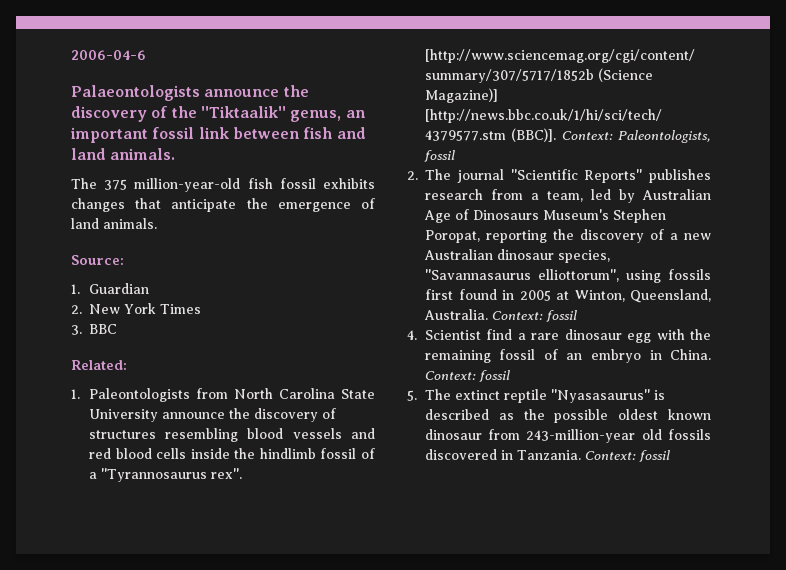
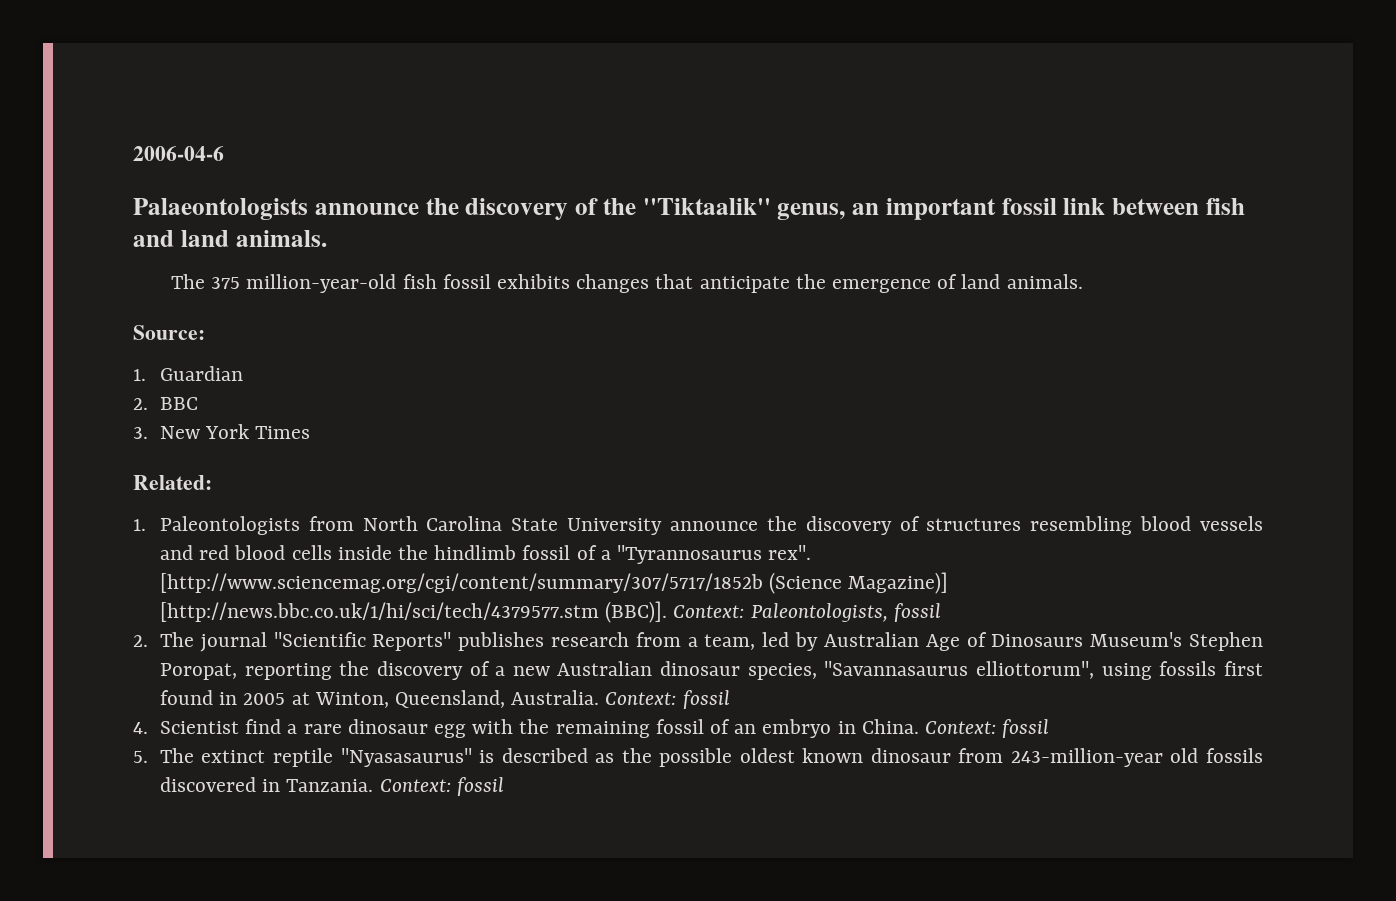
- 2. New York Times
+ 2. BBC
+ 3. New York Times
- 3. BBC

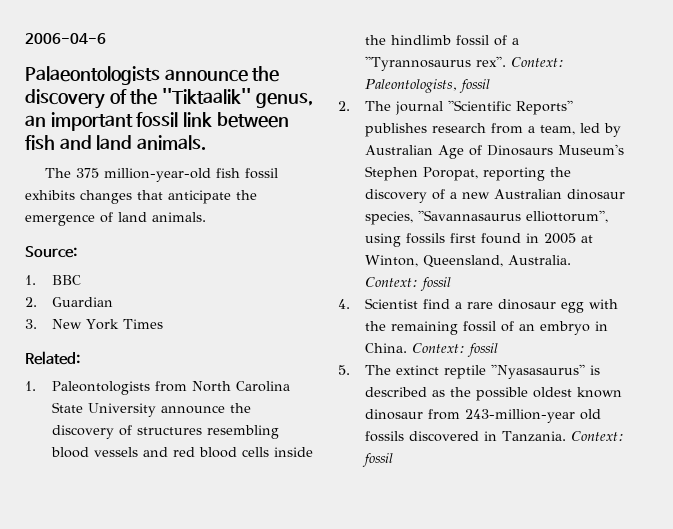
- 1. Guardian
- 2. BBC
+ 1. BBC
+ 2. Guardian
- [http://www.sciencemag.org/cgi/content/summary/307/5717/1852b (Science Magazine)] [http://news.bbc.co.uk/1/hi/sci/tech/4379577.stm (BBC)].

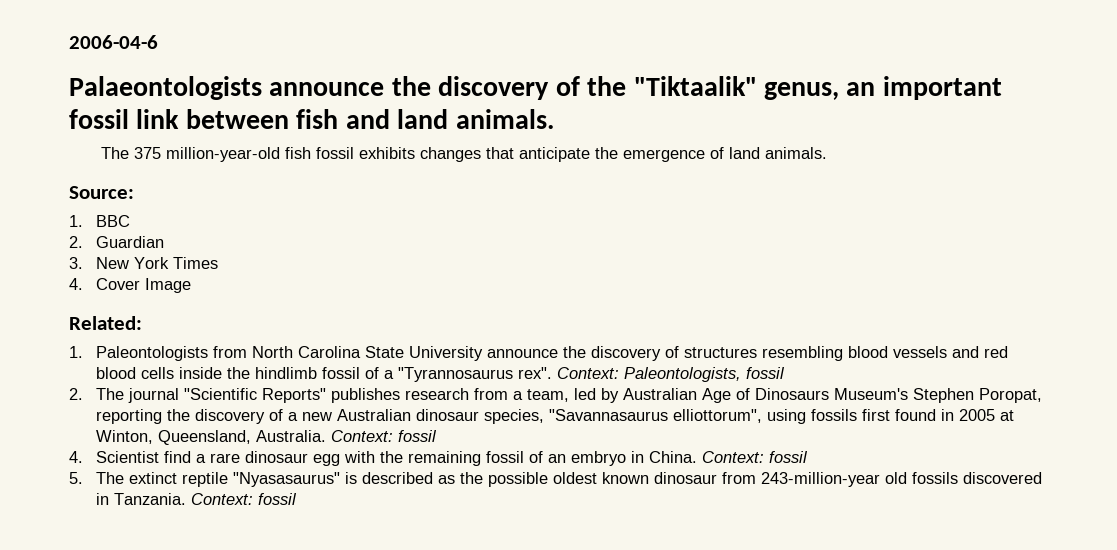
- Palaeontologists announce the discovery of the ''Tiktaalik'' genus, an important fossil link between fish and land animals.
+ Palaeontologists announce the discovery of the "Tiktaalik" genus, an important fossil link between fish and land animals.
+ 4. Cover Image
- 1. Paleontologists from North Carolina State University announce the discovery of structures resembling blood vessels and red blood cells inside the hindlimb fossil of a ''Tyrannosaurus rex''.
+ 1. Paleontologists from North Carolina State University announce the discovery of structures resembling blood vessels and red blood cells inside the hindlimb fossil of a "Tyrannosaurus rex".
- 2. The journal ''Scientific Reports'' publishes research from a team, led by Australian Age of Dinosaurs Museum's Stephen Poropat, reporting the discovery of a new Australian dinosaur species, ''Savannasaurus elliottorum'', using fossils first found in 2005 at Winton, Queensland, Australia.
+ 2. The journal "Scientific Reports" publishes research from a team, led by Australian Age of Dinosaurs Museum's Stephen Poropat, reporting the discovery of a new Australian dinosaur species, "Savannasaurus elliottorum", using fossils first found in 2005 at Winton, Queensland, Australia.
- 5. The extinct reptile ''Nyasasaurus'' is described as the possible oldest known dinosaur from 243-million-year old fossils discovered in Tanzania.
+ 5. The extinct reptile "Nyasasaurus" is described as the possible oldest known dinosaur from 243-million-year old fossils discovered in Tanzania.

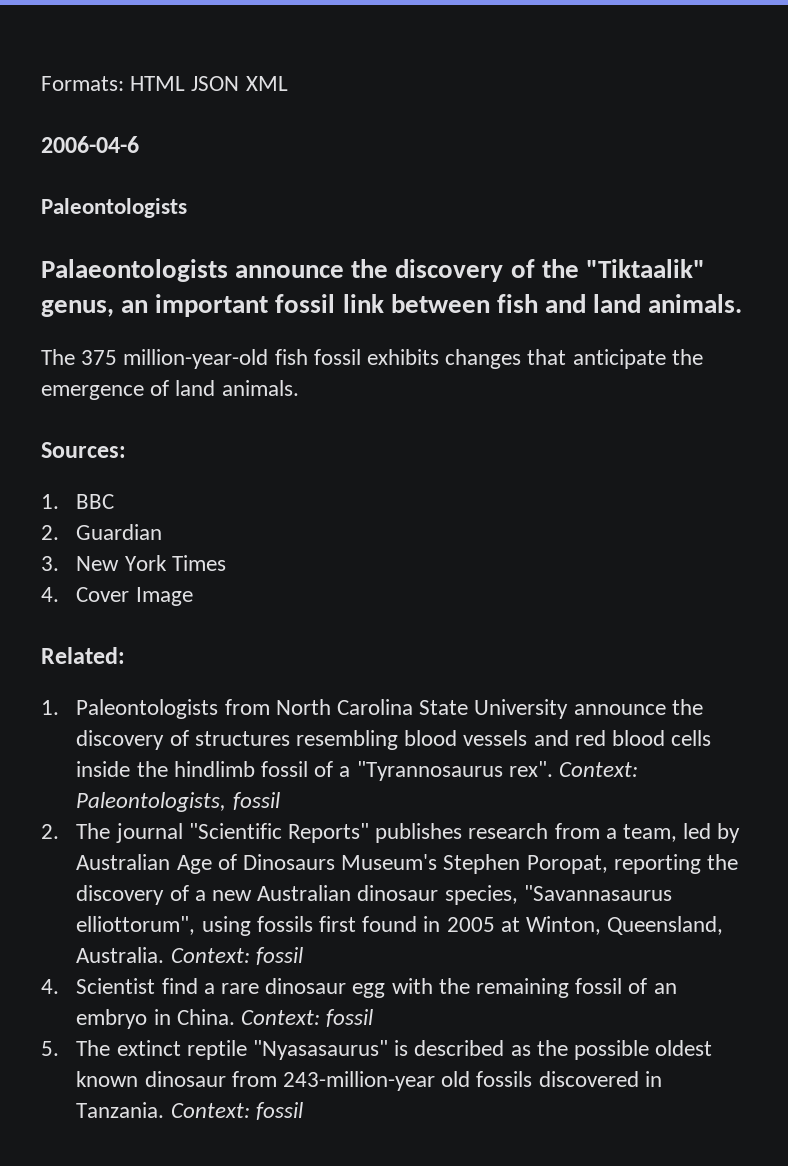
+ Formats: HTML JSON XML
  2006-04-6
+ Paleontologists
- Source:
+ Sources:

